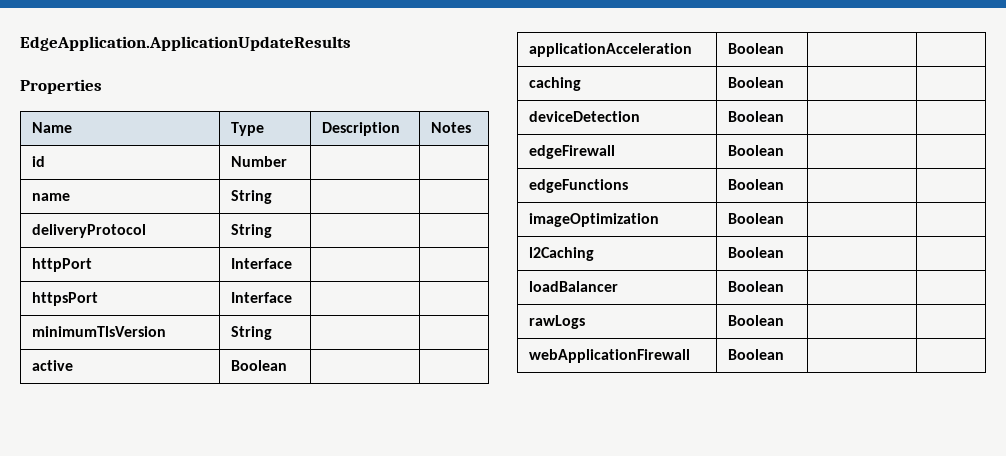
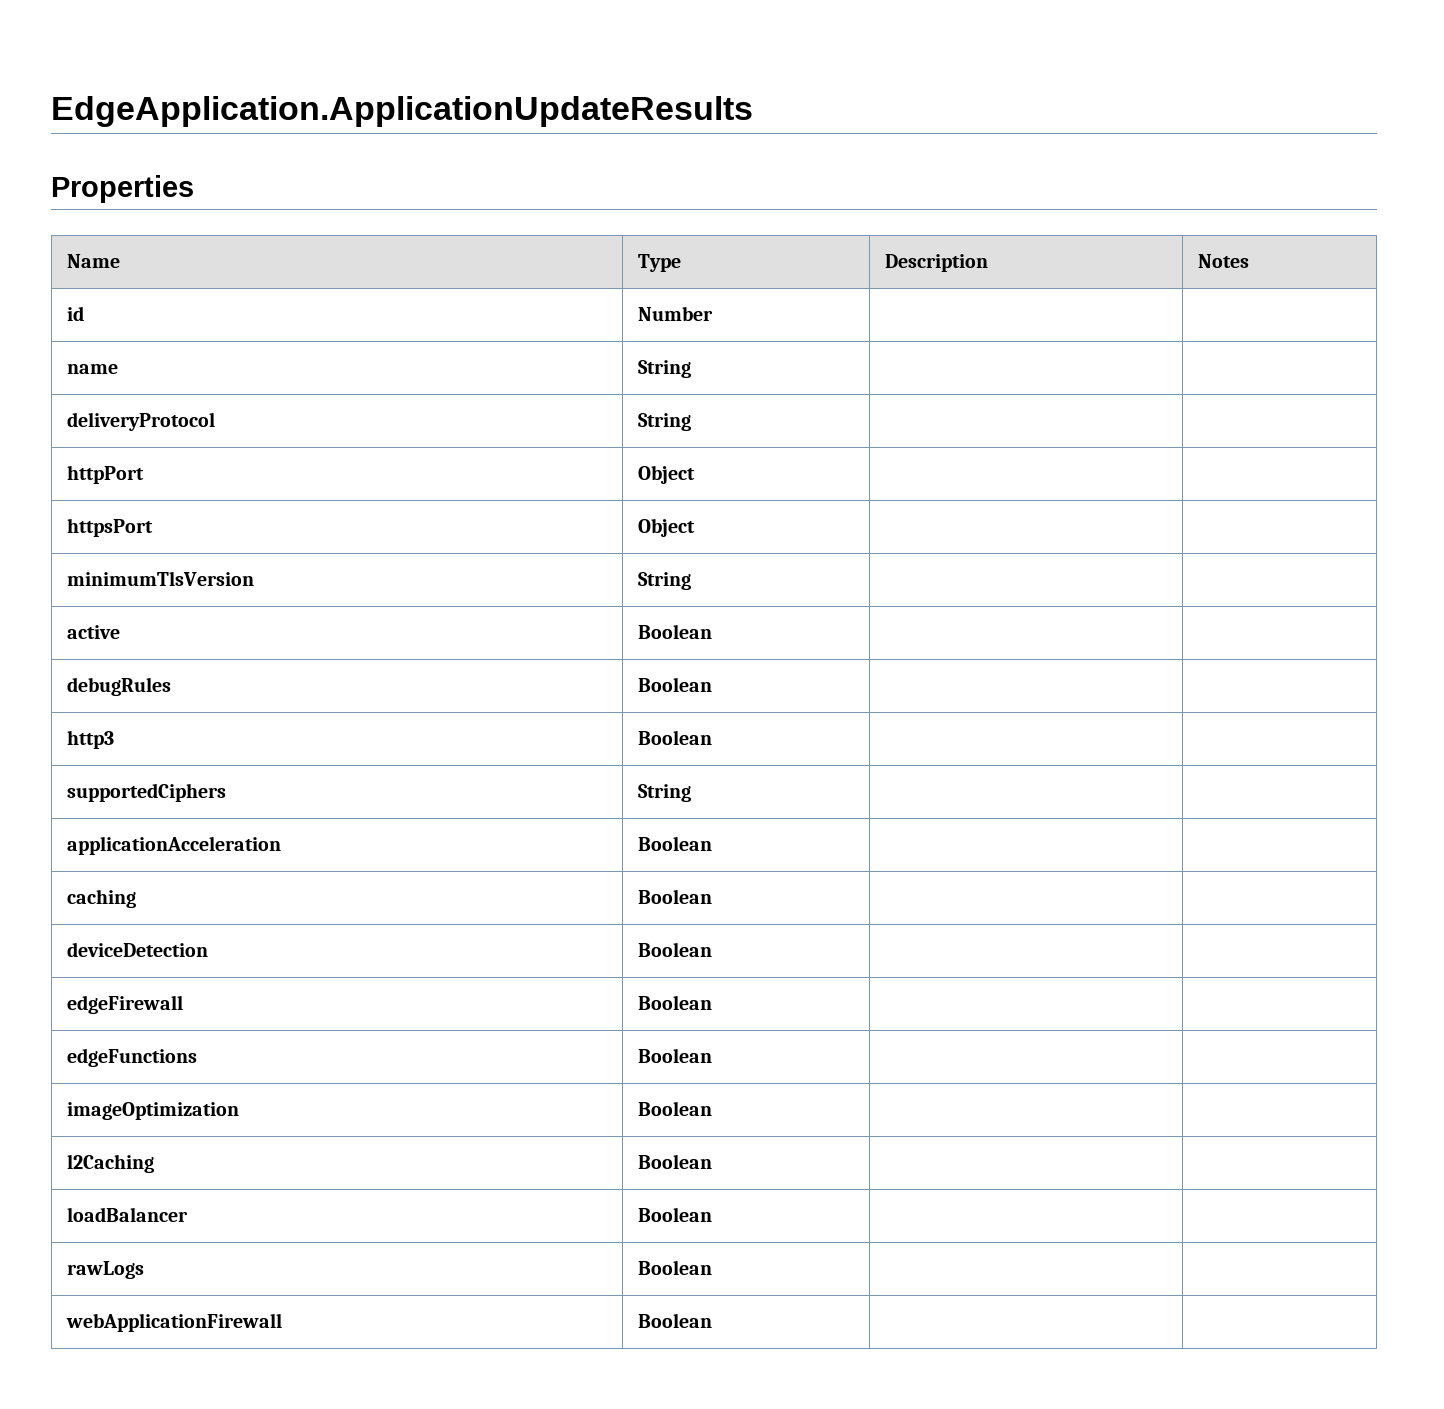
- httpPort | Interface | |
+ httpPort | Object | |
- httpsPort | Interface | |
+ httpsPort | Object | |
+ debugRules | Boolean | |
+ http3 | Boolean | |
+ supportedCiphers | String | |

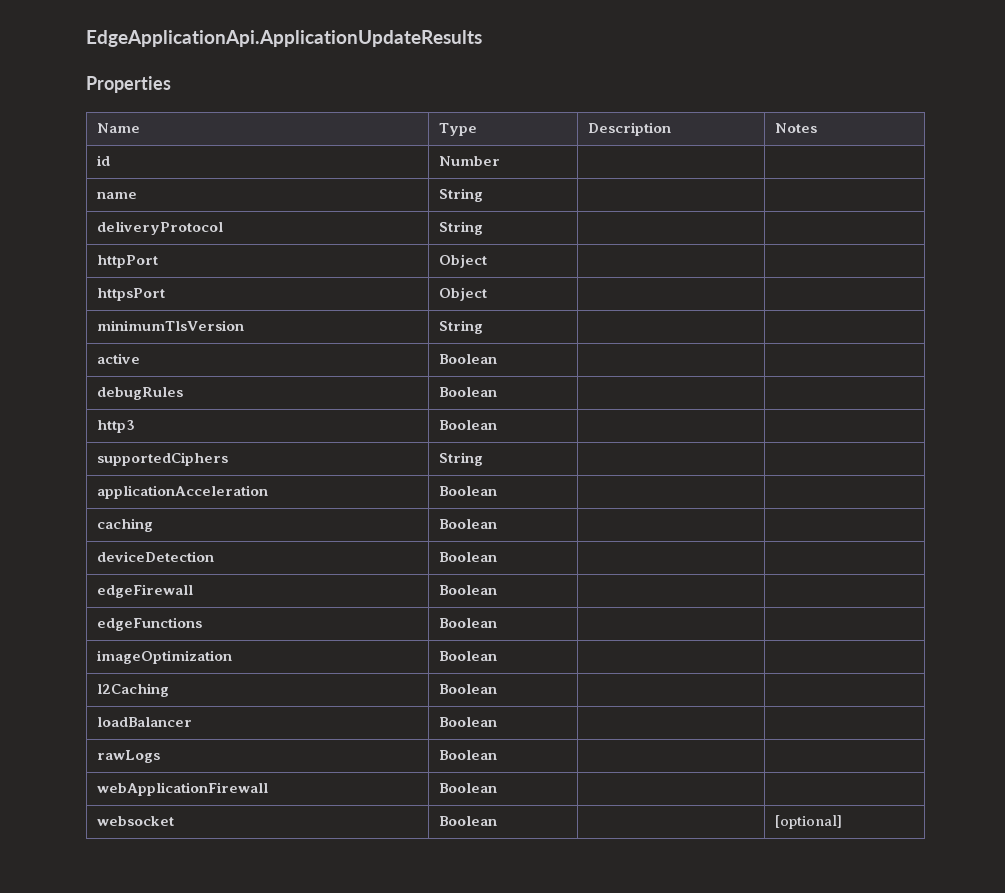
- EdgeApplication.ApplicationUpdateResults
+ EdgeApplicationApi.ApplicationUpdateResults
+ websocket | Boolean | | [optional]

